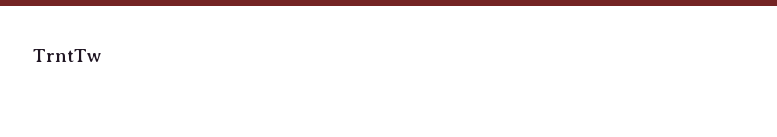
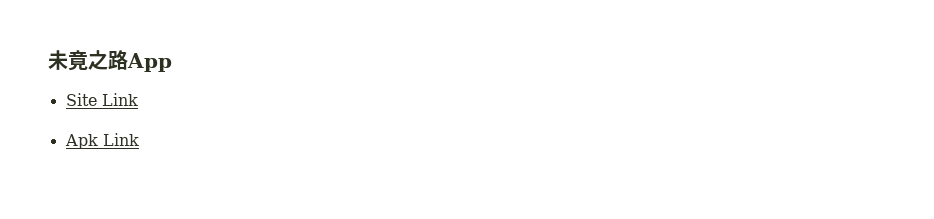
- TrntTw
+ 未竟之路App
+ Site Link
+ Apk Link

